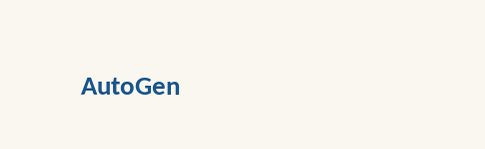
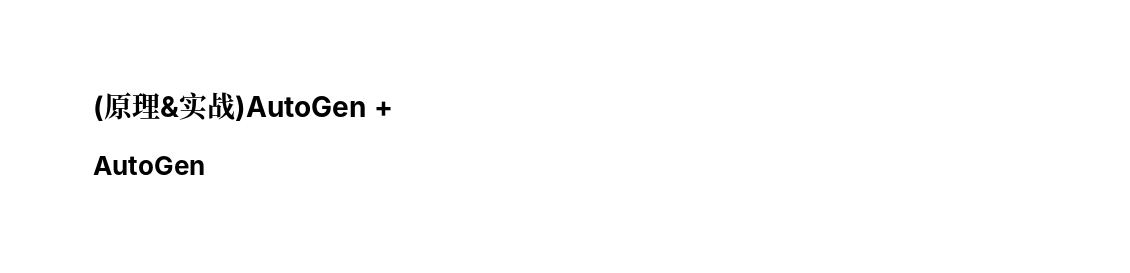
+ (原理&实战)AutoGen +

